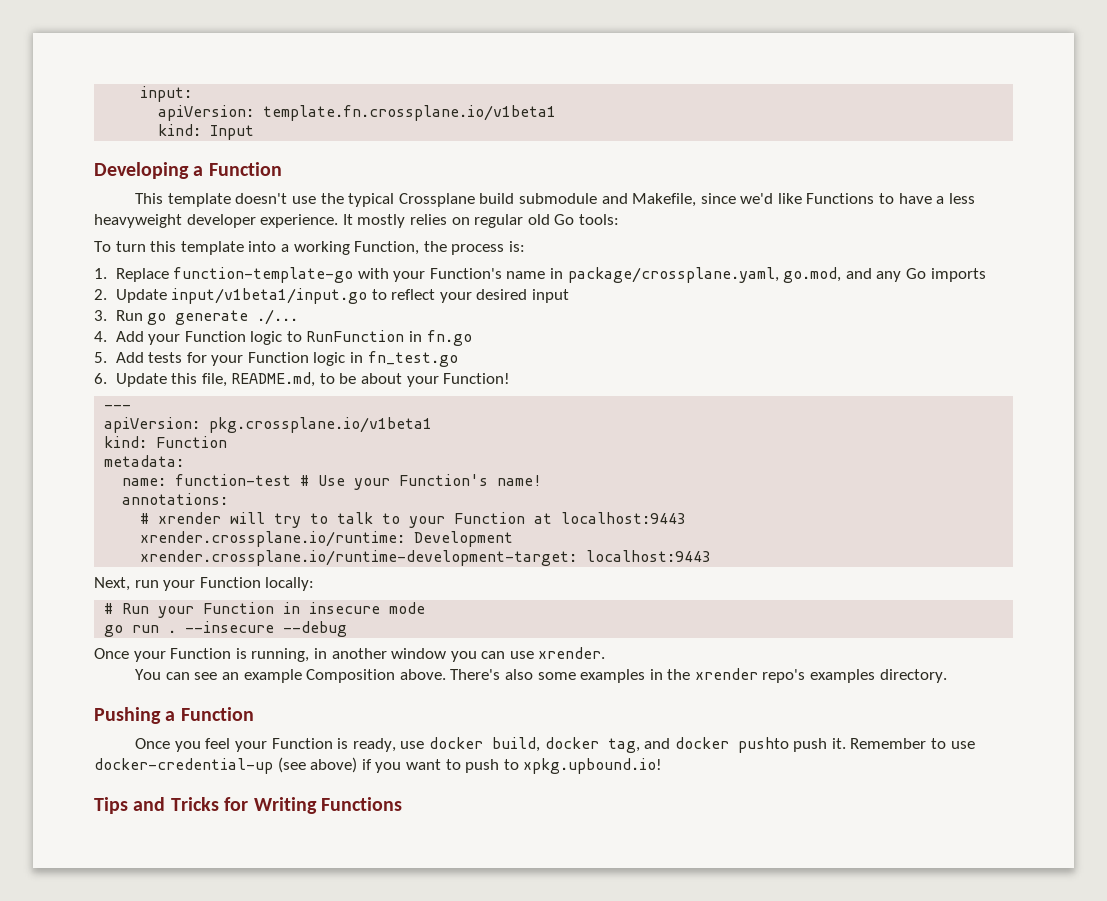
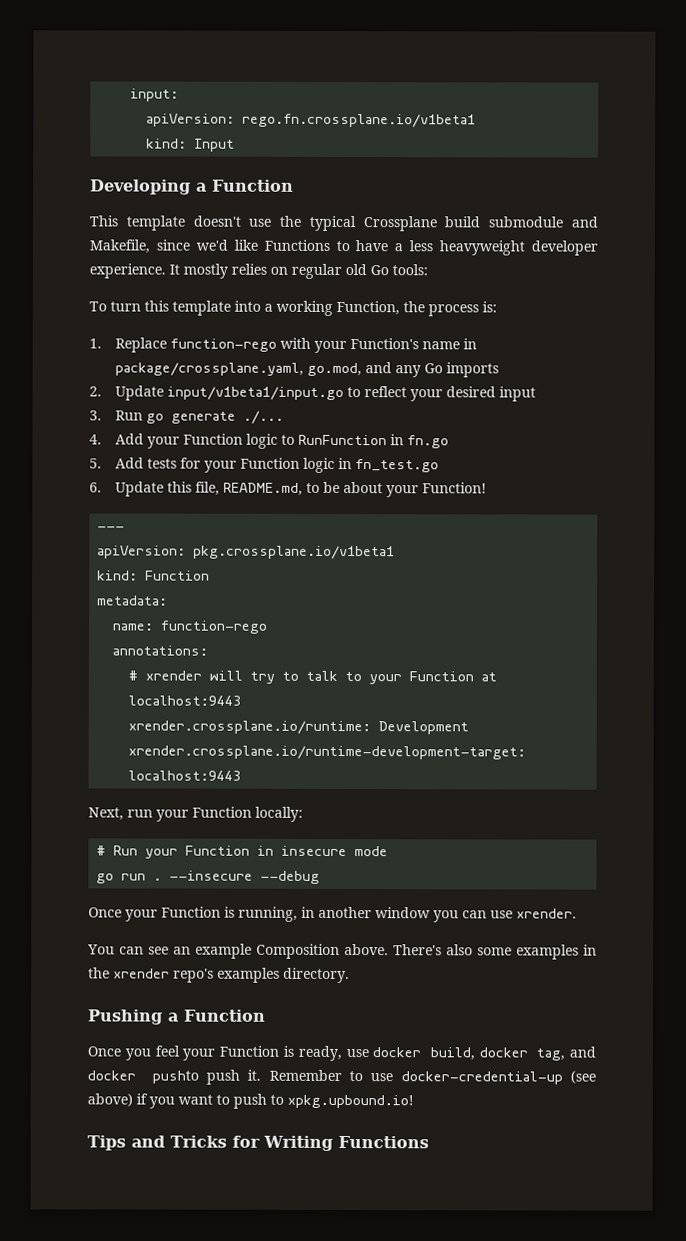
- apiVersion: template.fn.crossplane.io/v1beta1
+ apiVersion: rego.fn.crossplane.io/v1beta1
- 1. Replace function-template-go with your Function's name in package/crossplane.yaml, go.mod, and any Go imports
+ 1. Replace function-rego with your Function's name in package/crossplane.yaml, go.mod, and any Go imports
- name: function-test # Use your Function's name!
+ name: function-rego

